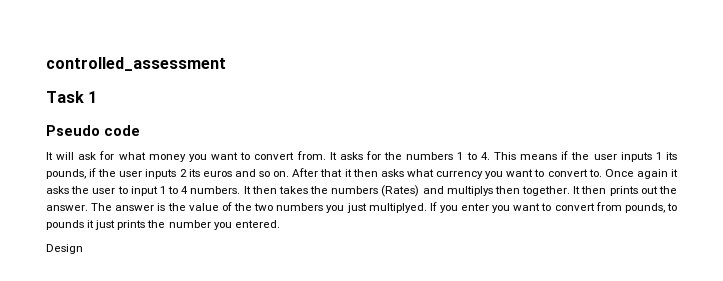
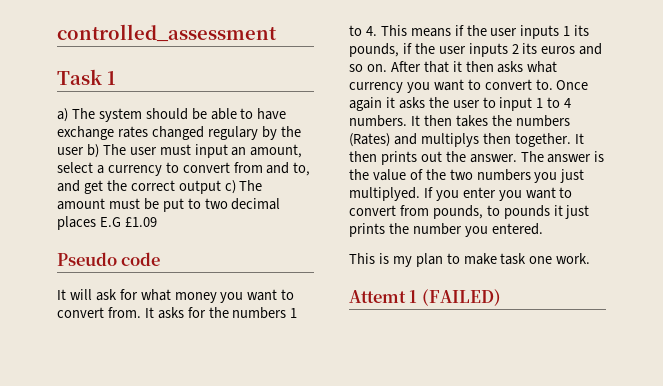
+ a) The system should be able to have exchange rates changed regulary by the user b) The user must input an amount, select a currency to convert from and to, and get the correct output c) The amount must be put to two decimal places E.G £1.09
- Design
+ This is my plan to make task one work.
+ Attemt 1 (FAILED)

